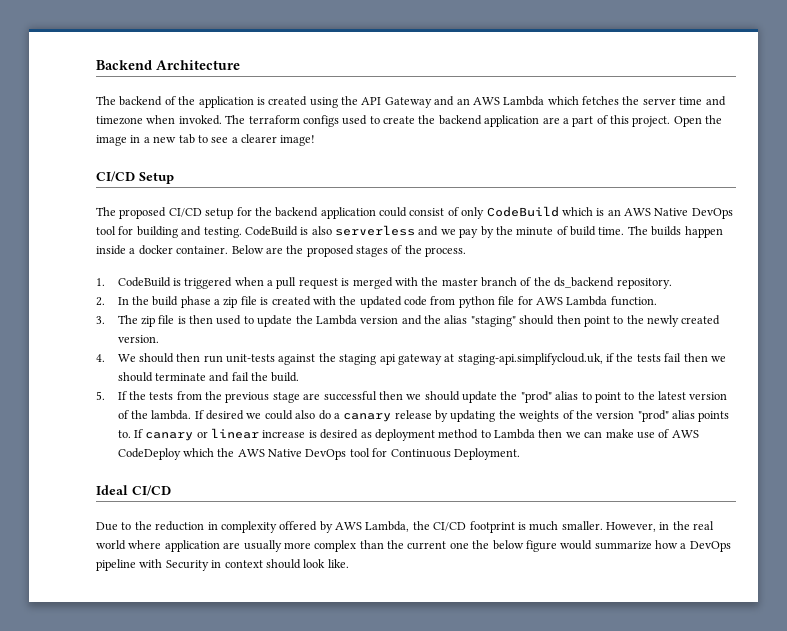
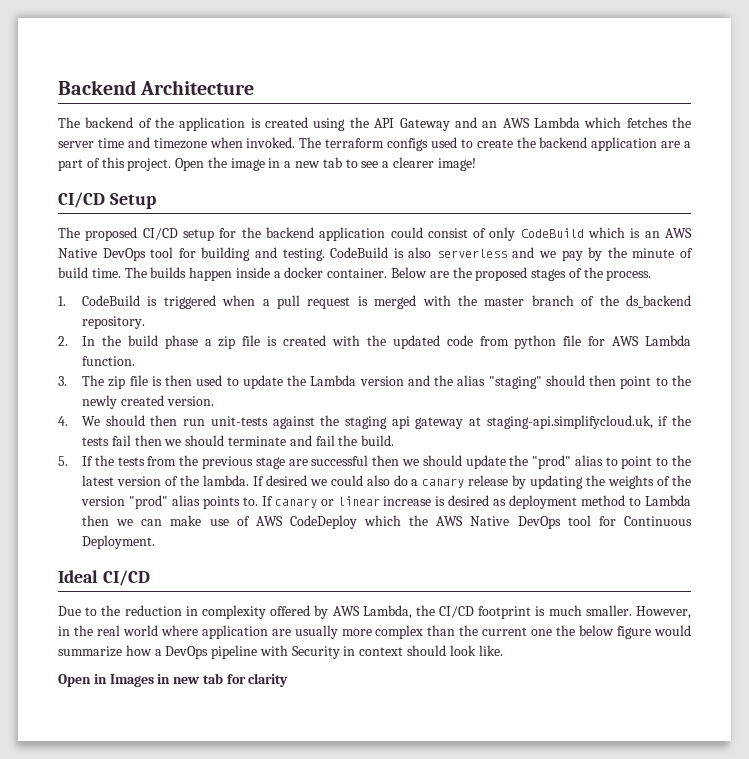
+ Open in Images in new tab for clarity

